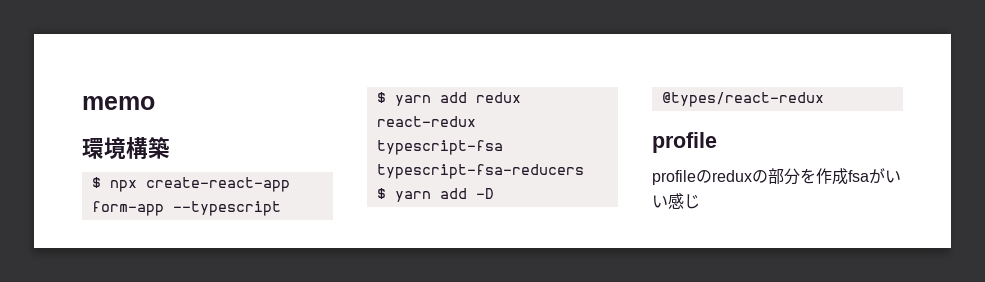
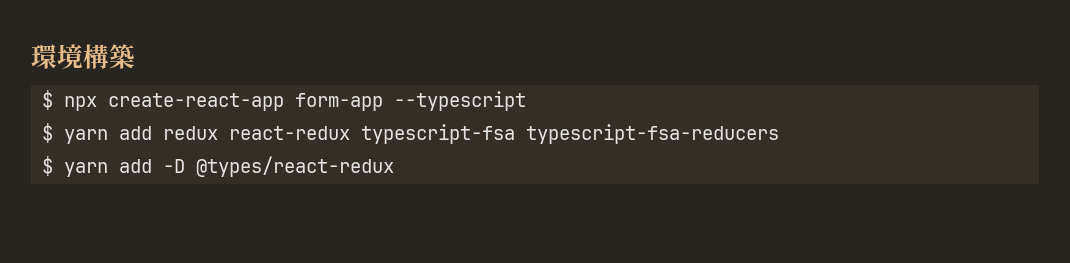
- memo
  $ yarn add -D @types/react-redux
- profile
- profileのreduxの部分を作成fsaがいい感じ

